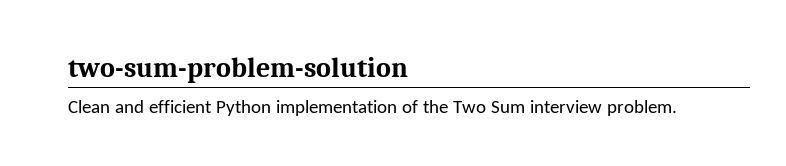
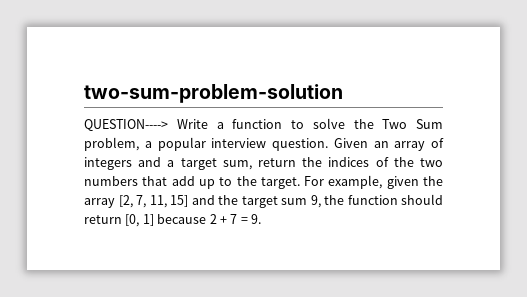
- Clean and efficient Python implementation of the Two Sum interview problem.
+ QUESTION----> Write a function to solve the Two Sum problem, a popular interview question. Given an array of integers and a target sum, return the indices of the two numbers that add up to the target. For example, given the array [2, 7, 11, 15] and the target sum 9, the function should return [0, 1] because 2 + 7 = 9.

